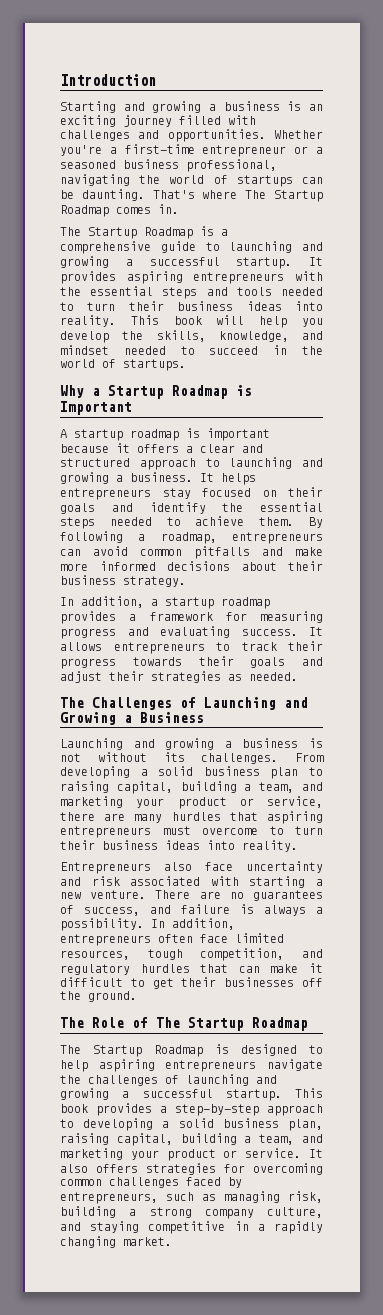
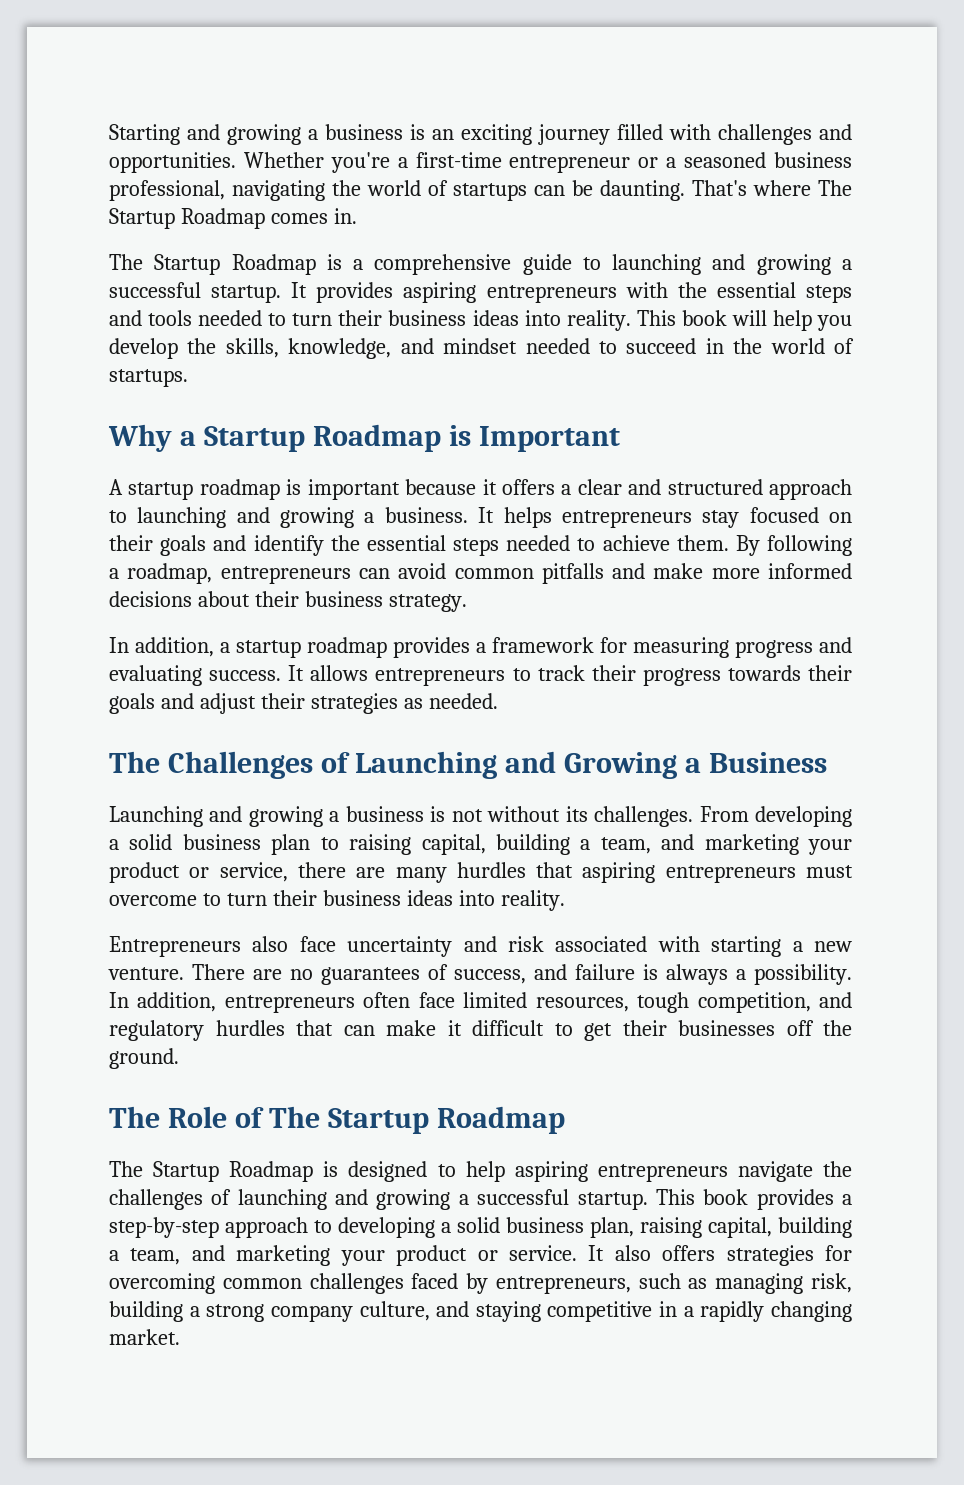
- Introduction

